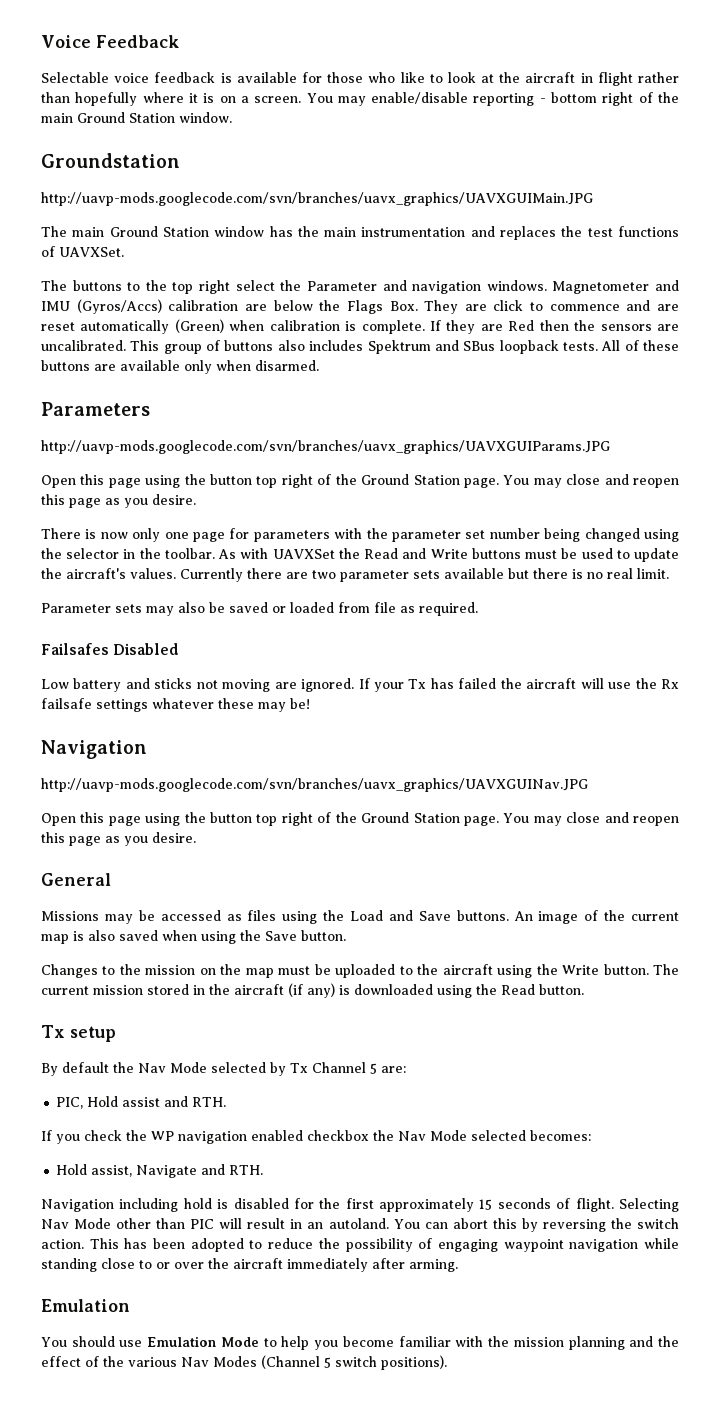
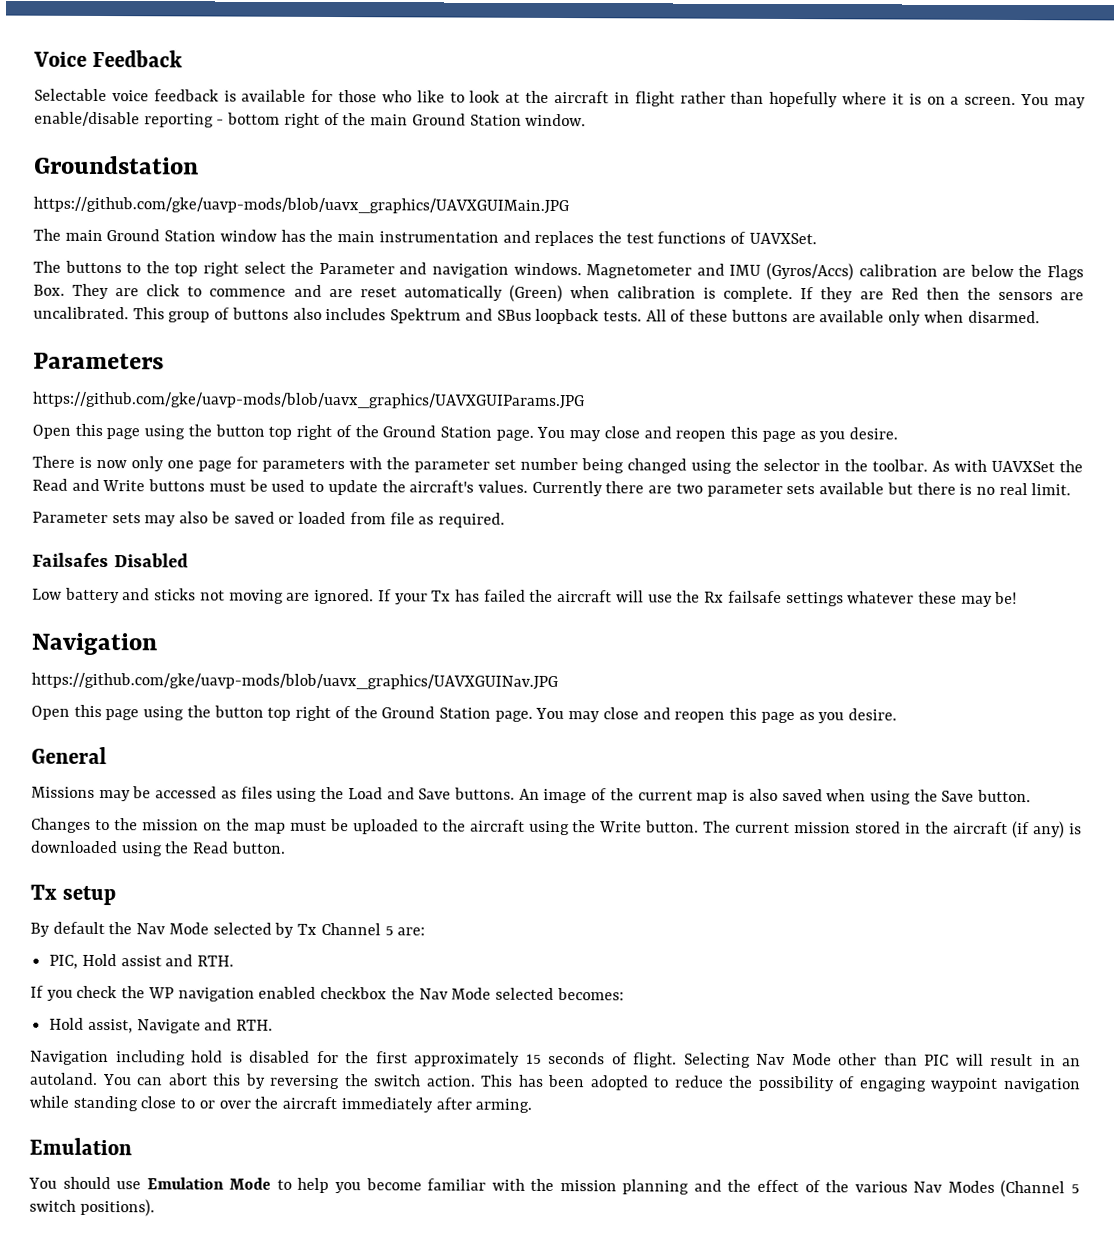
- http://uavp-mods.googlecode.com/svn/branches/uavx_graphics/UAVXGUIMain.JPG
+ https://github.com/gke/uavp-mods/blob/uavx_graphics/UAVXGUIMain.JPG
- http://uavp-mods.googlecode.com/svn/branches/uavx_graphics/UAVXGUIParams.JPG
+ https://github.com/gke/uavp-mods/blob/uavx_graphics/UAVXGUIParams.JPG
- http://uavp-mods.googlecode.com/svn/branches/uavx_graphics/UAVXGUINav.JPG
+ https://github.com/gke/uavp-mods/blob/uavx_graphics/UAVXGUINav.JPG

